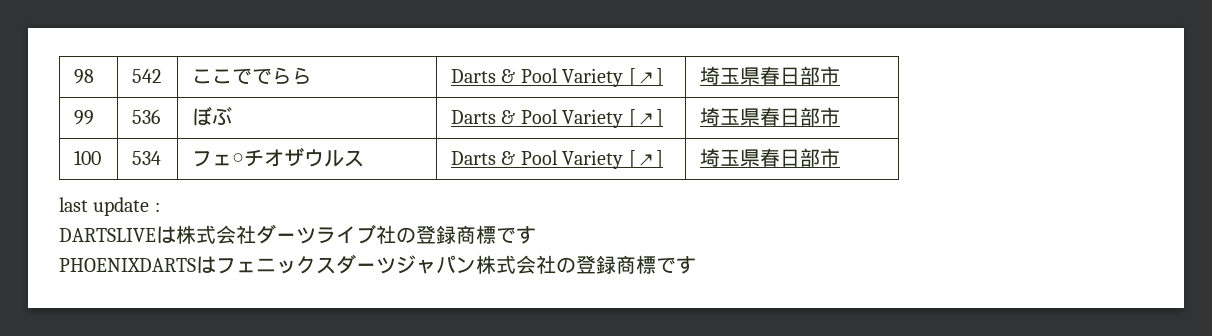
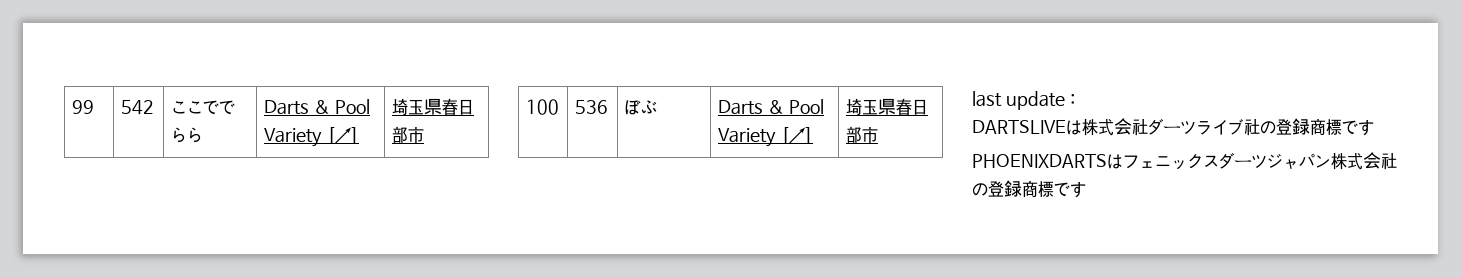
- 98 | 542 | ここででらら | Darts & Pool Variety [↗] | 埼玉県春日部市
+ 99 | 542 | ここででらら | Darts & Pool Variety [↗] | 埼玉県春日部市
- 99 | 536 | ぼぶ | Darts & Pool Variety [↗] | 埼玉県春日部市
+ 100 | 536 | ぼぶ | Darts & Pool Variety [↗] | 埼玉県春日部市
- 100 | 534 | フェ○チオザウルス | Darts & Pool Variety [↗] | 埼玉県春日部市

